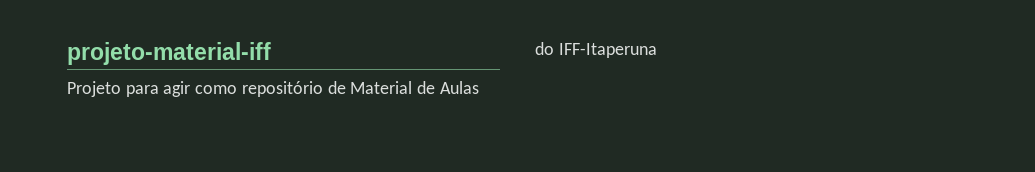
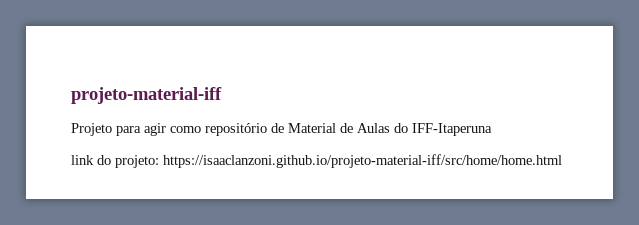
+ link do projeto: https://isaaclanzoni.github.io/projeto-material-iff/src/home/home.html

